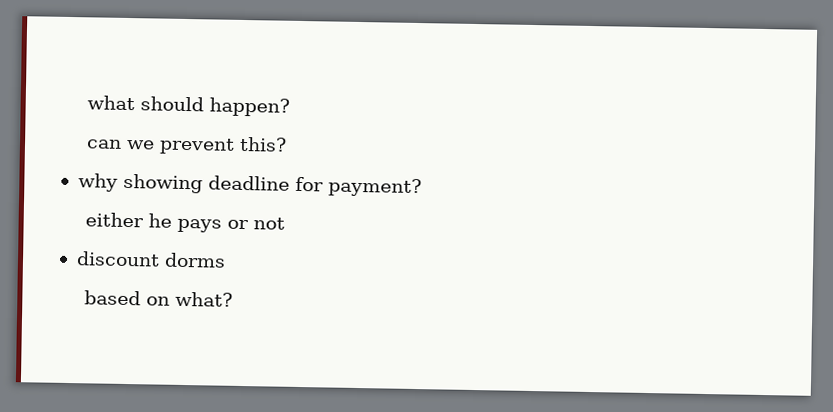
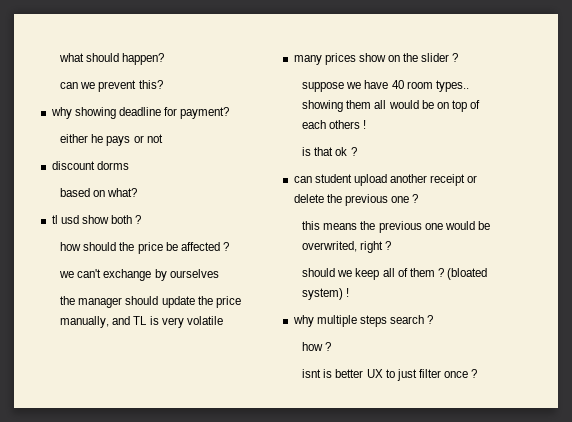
+ tl usd show both ?
+ how should the price be affected ?
+ we can't exchange by ourselves
+ the manager should update the price manually, and TL is very volatile
+ many prices show on the slider ?
+ suppose we have 40 room types.. showing them all would be on top of each others !
+ is that ok ?
+ can student upload another receipt or delete the previous one ?
+ this means the previous one would be overwrited, right ?
+ should we keep all of them ? (bloated system) !
+ why multiple steps search ?
+ how ?
+ isnt is better UX to just filter once ?

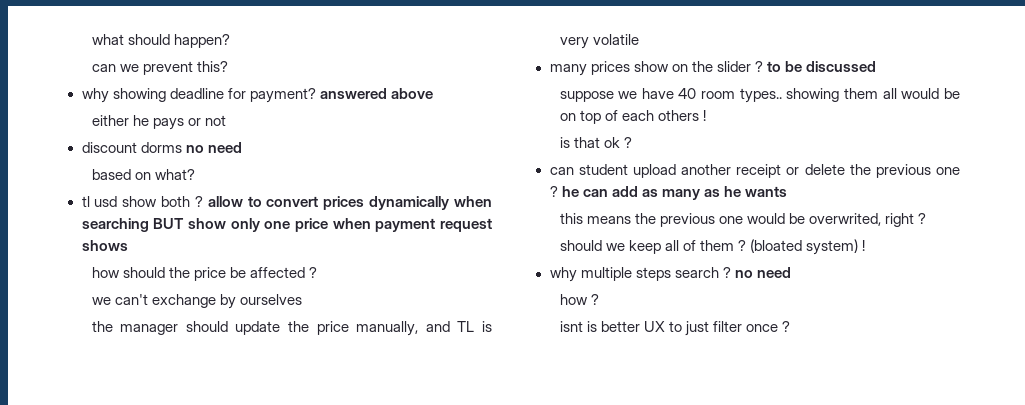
- why showing deadline for payment?
+ why showing deadline for payment? answered above
- discount dorms
+ discount dorms no need
- tl usd show both ?
+ tl usd show both ? allow to convert prices dynamically when searching BUT show only one price when payment request shows
- many prices show on the slider ?
+ many prices show on the slider ? to be discussed
- can student upload another receipt or delete the previous one ?
+ can student upload another receipt or delete the previous one ? he can add as many as he wants
- why multiple steps search ?
+ why multiple steps search ? no need

